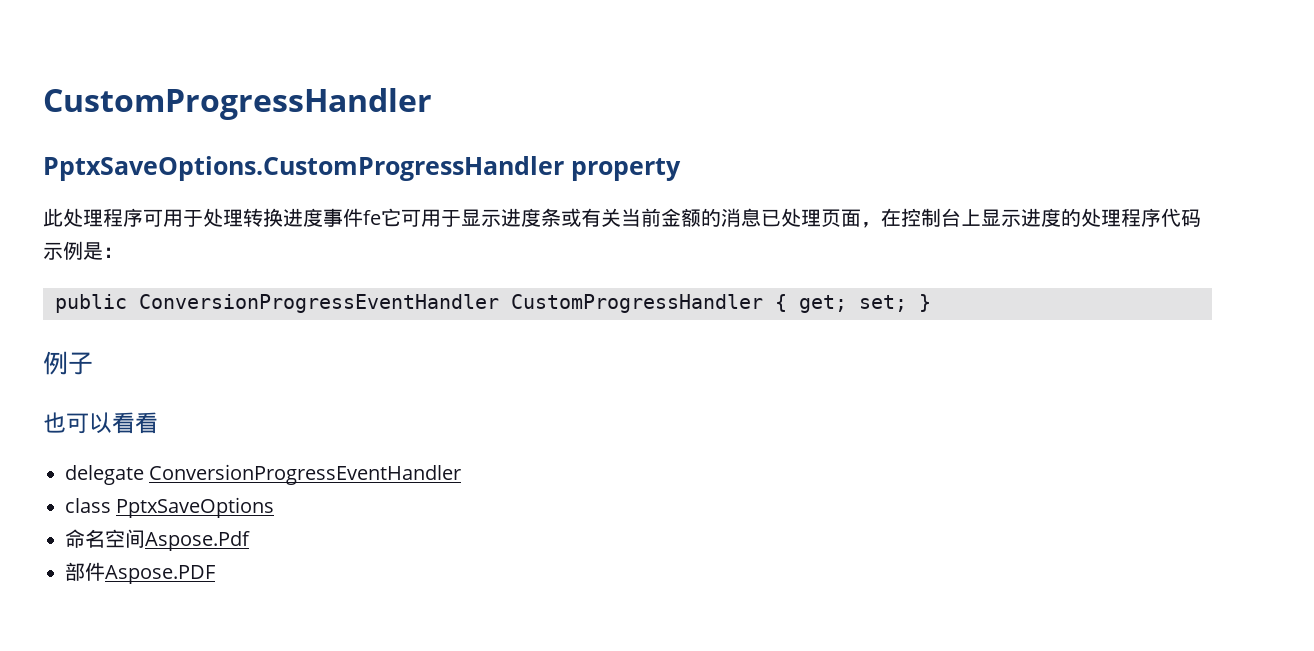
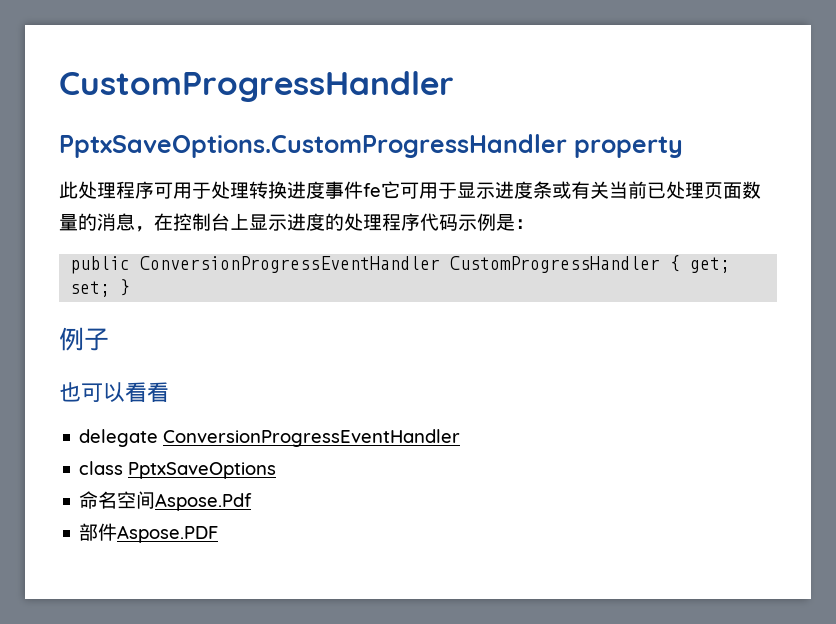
- 此处理程序可用于处理转换进度事件fe它可用于显示进度条或有关当前金额的消息已处理页面，在控制台上显示进度的处理程序代码示例是：
+ 此处理程序可用于处理转换进度事件fe它可用于显示进度条或有关当前已处理页面数量的消息，在控制台上显示进度的处理程序代码示例是：

